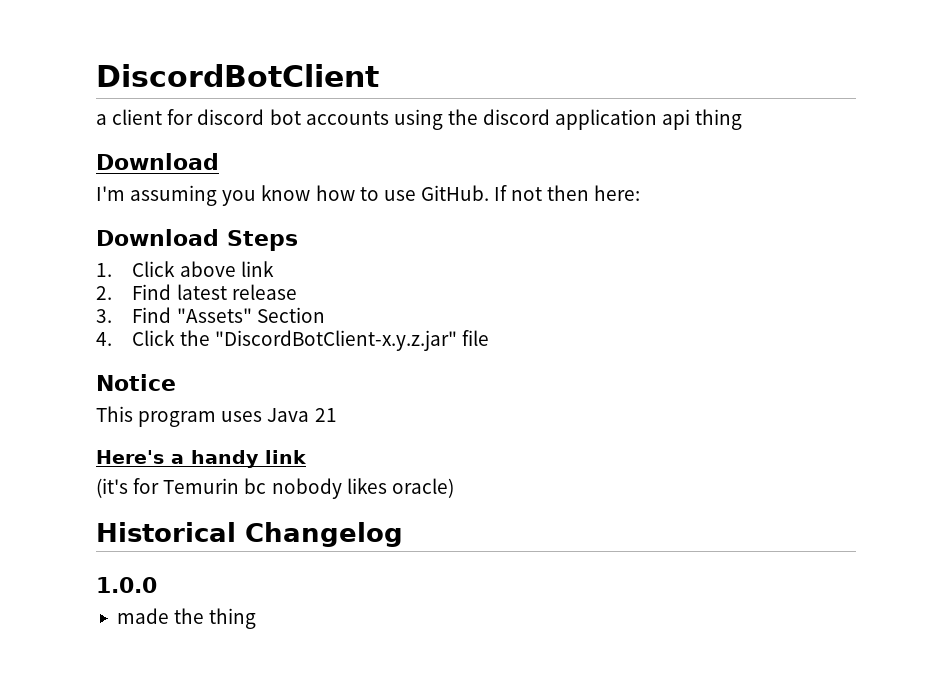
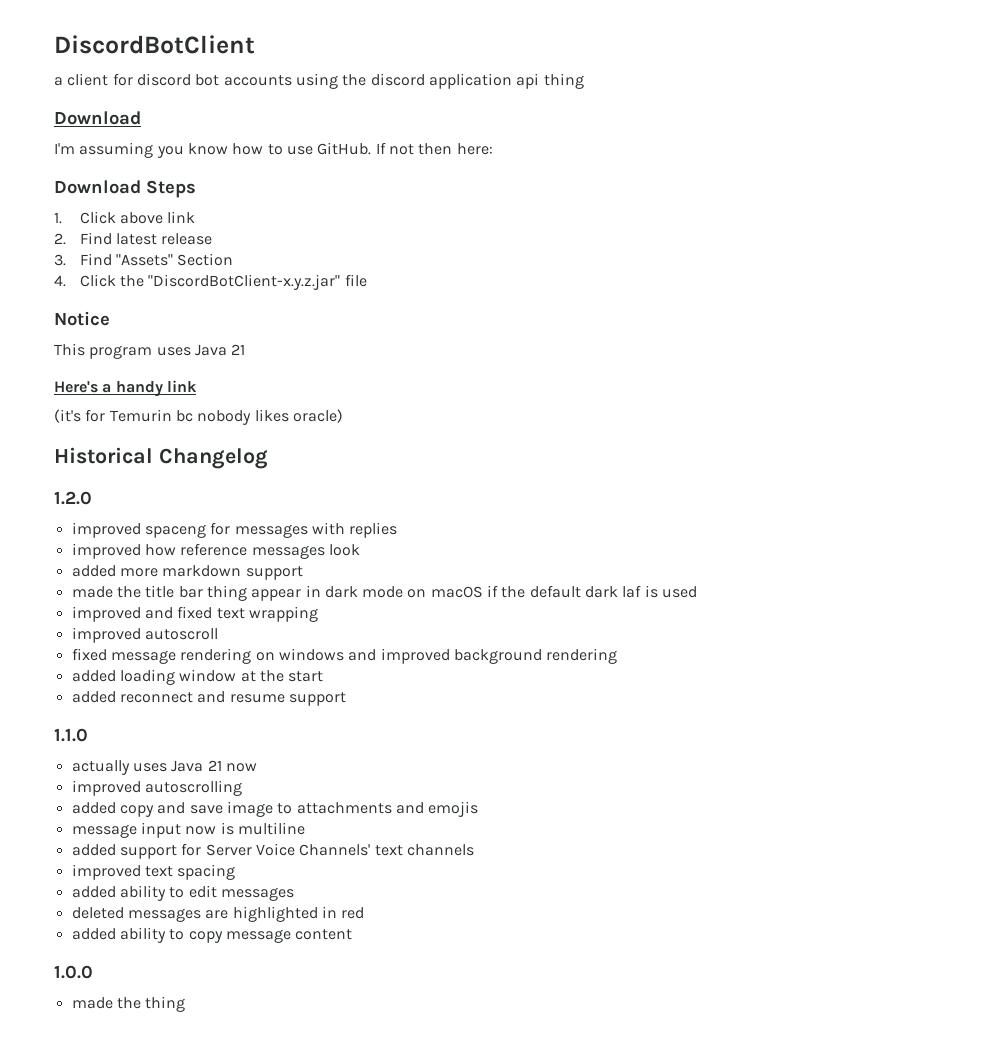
+ 1.2.0
+ improved spaceng for messages with replies
+ improved how reference messages look
+ added more markdown support
+ made the title bar thing appear in dark mode on macOS if the default dark laf is used
+ improved and fixed text wrapping
+ improved autoscroll
+ fixed message rendering on windows and improved background rendering
+ added loading window at the start
+ added reconnect and resume support
+ 1.1.0
+ actually uses Java 21 now
+ improved autoscrolling
+ added copy and save image to attachments and emojis
+ message input now is multiline
+ added support for Server Voice Channels' text channels
+ improved text spacing
+ added ability to edit messages
+ deleted messages are highlighted in red
+ added ability to copy message content

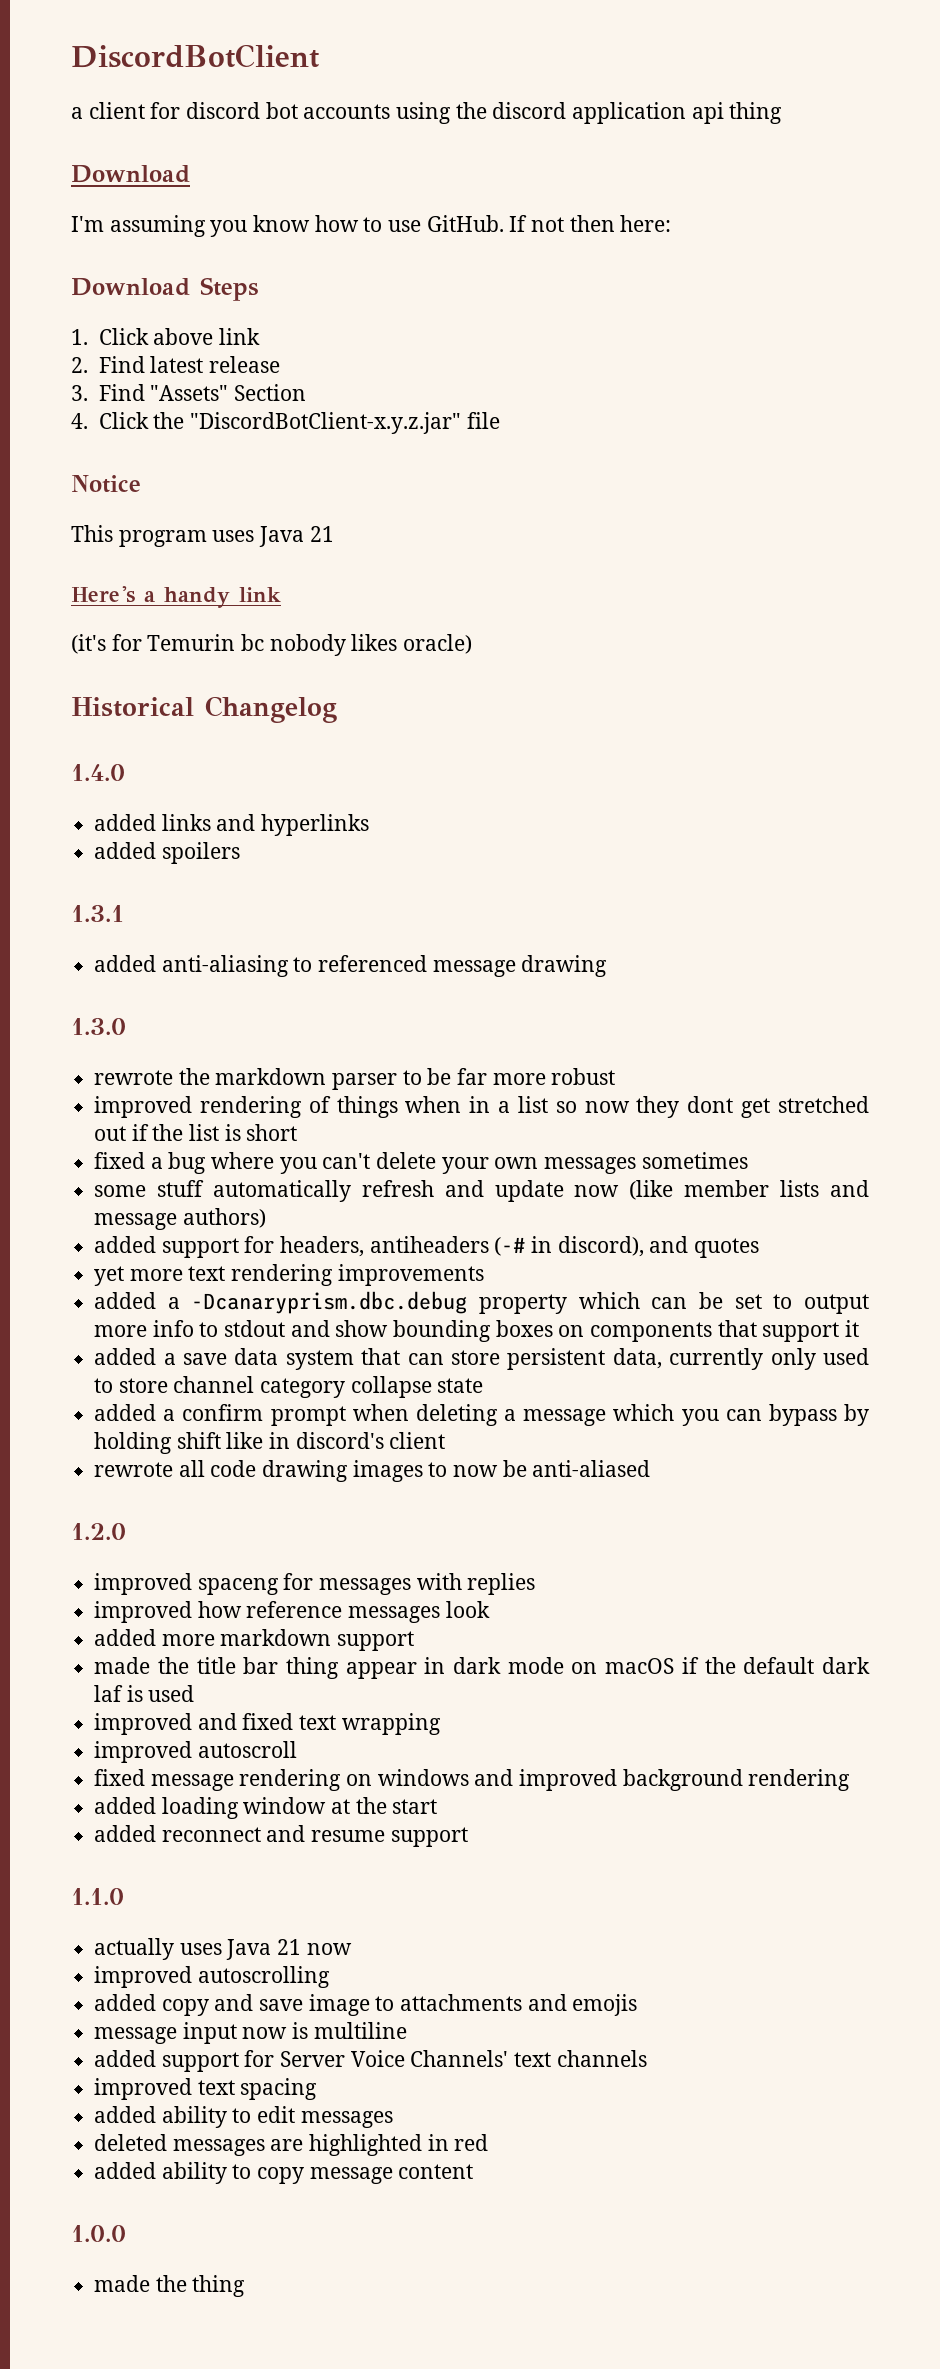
+ 1.4.0
+ added links and hyperlinks
+ added spoilers
+ 1.3.1
+ added anti-aliasing to referenced message drawing
+ 1.3.0
+ rewrote the markdown parser to be far more robust
+ improved rendering of things when in a list so now they dont get stretched out if the list is short
+ fixed a bug where you can't delete your own messages sometimes
+ some stuff automatically refresh and update now (like member lists and message authors)
+ added support for headers, antiheaders (-# in discord), and quotes
+ yet more text rendering improvements
+ added a -Dcanaryprism.dbc.debug property which can be set to output more info to stdout and show bounding boxes on components that support it
+ added a save data system that can store persistent data, currently only used to store channel category collapse state
+ added a confirm prompt when deleting a message which you can bypass by holding shift like in discord's client
+ rewrote all code drawing images to now be anti-aliased

